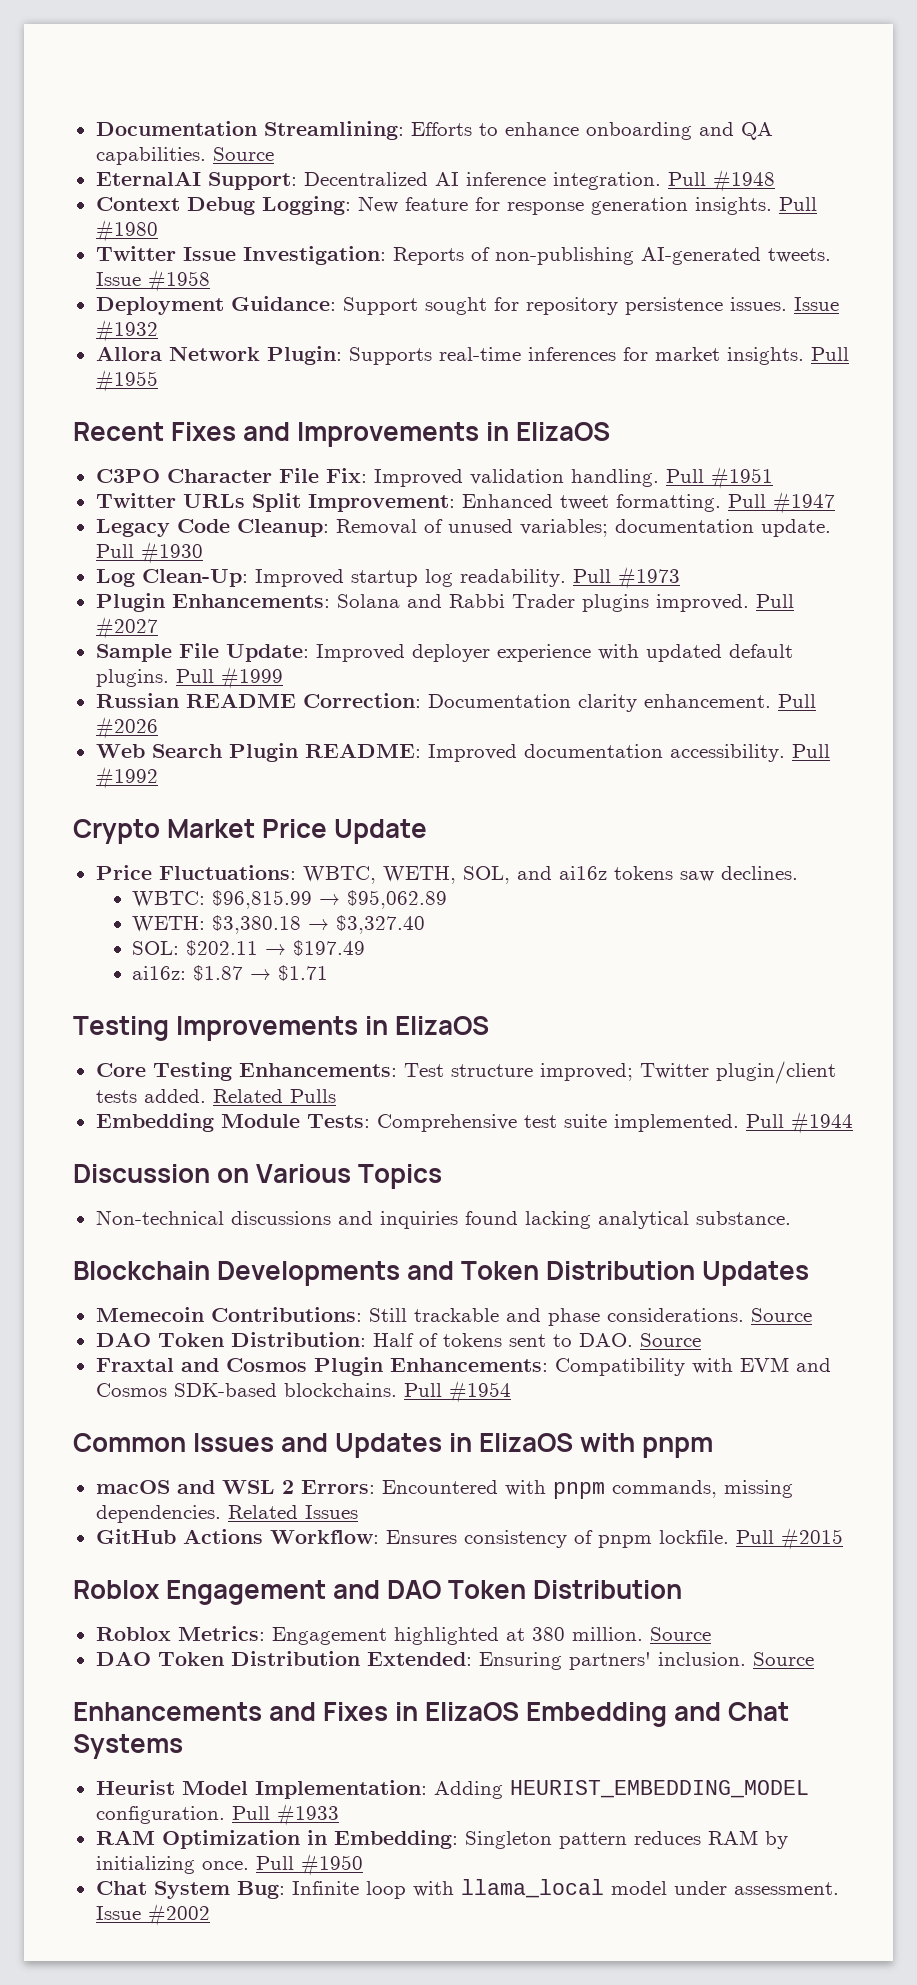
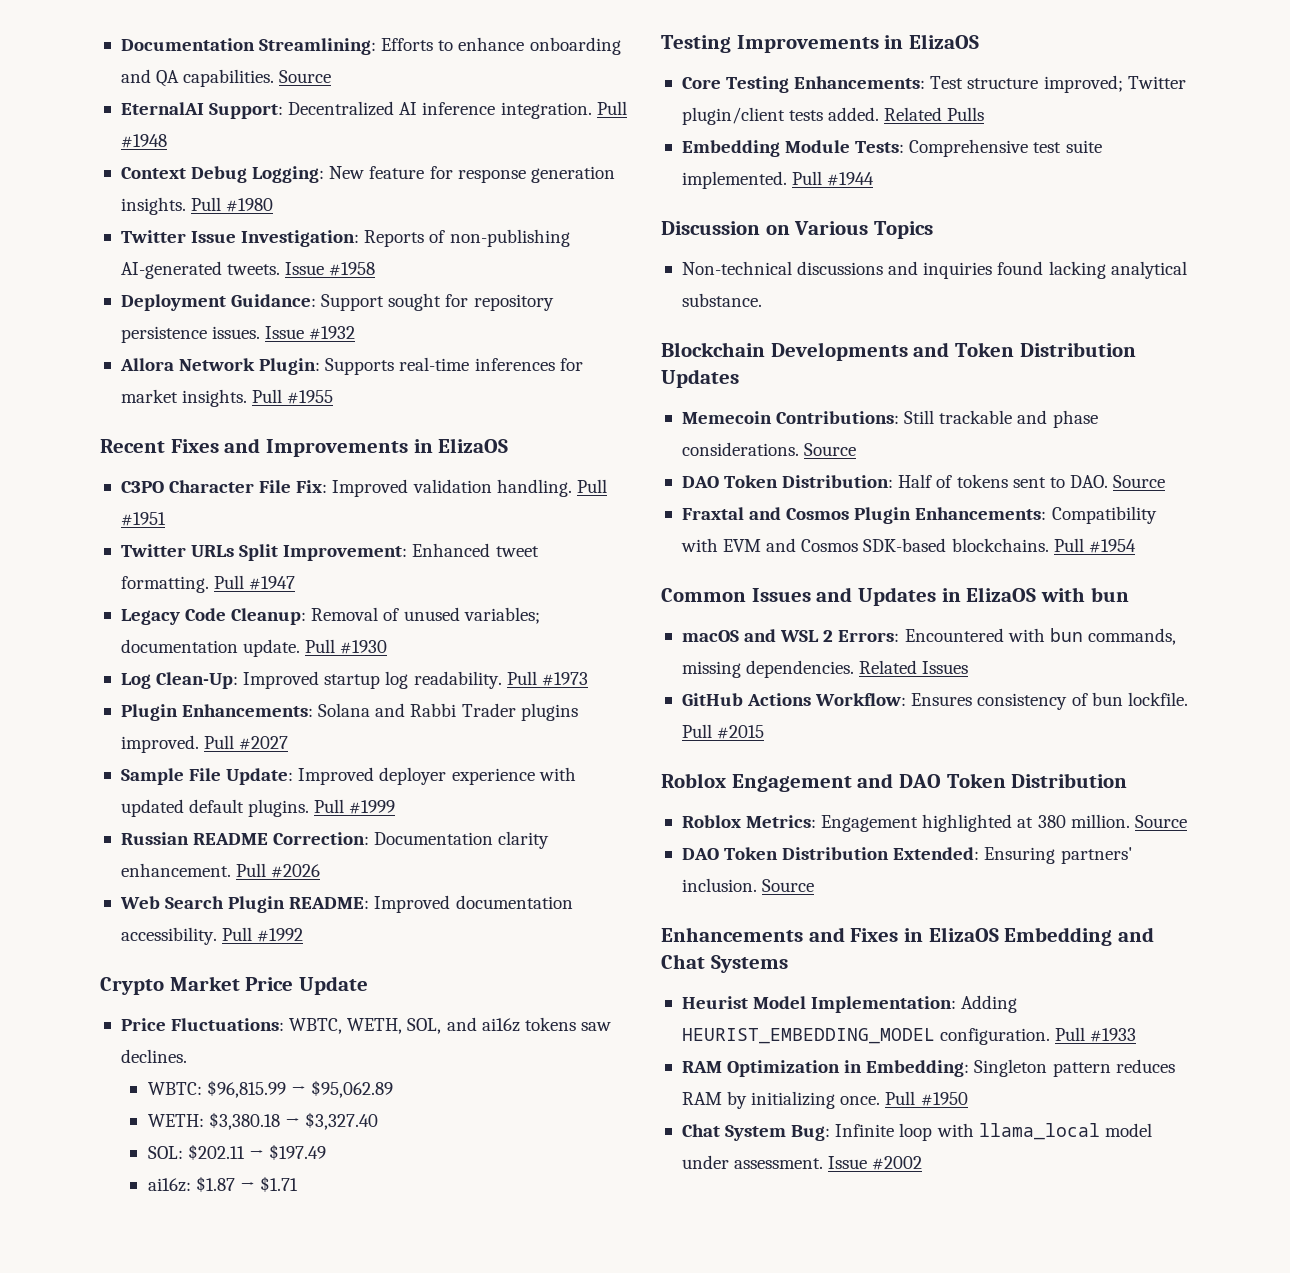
- Common Issues and Updates in ElizaOS with pnpm
+ Common Issues and Updates in ElizaOS with bun
- macOS and WSL 2 Errors: Encountered with pnpm commands, missing dependencies.
+ macOS and WSL 2 Errors: Encountered with bun commands, missing dependencies.
- GitHub Actions Workflow: Ensures consistency of pnpm lockfile.
+ GitHub Actions Workflow: Ensures consistency of bun lockfile.

